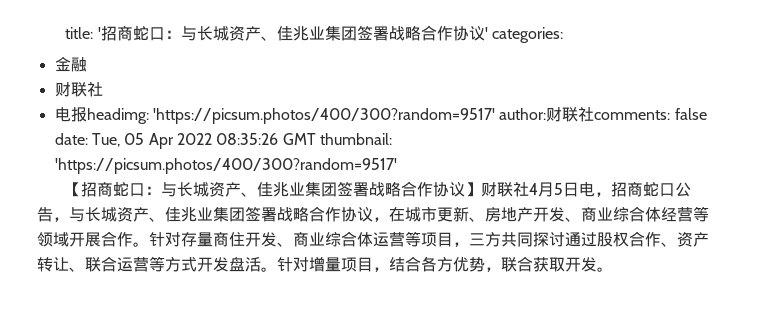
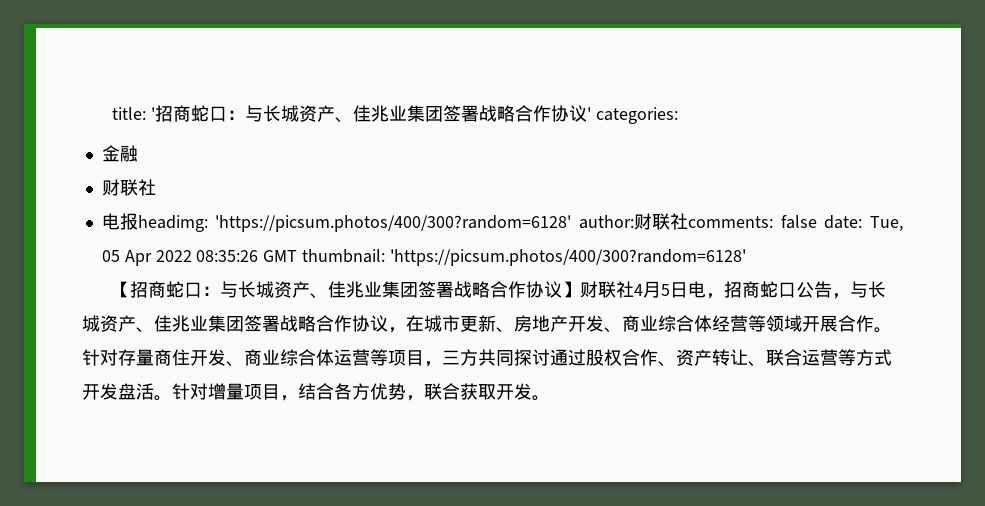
- 电报headimg: 'https://picsum.photos/400/300?random=9517' author:财联社comments: false date: Tue, 05 Apr 2022 08:35:26 GMT thumbnail: 'https://picsum.photos/400/300?random=9517'
+ 电报headimg: 'https://picsum.photos/400/300?random=6128' author:财联社comments: false date: Tue, 05 Apr 2022 08:35:26 GMT thumbnail: 'https://picsum.photos/400/300?random=6128'

